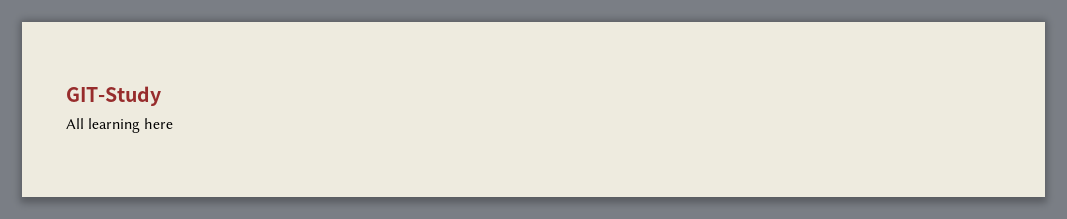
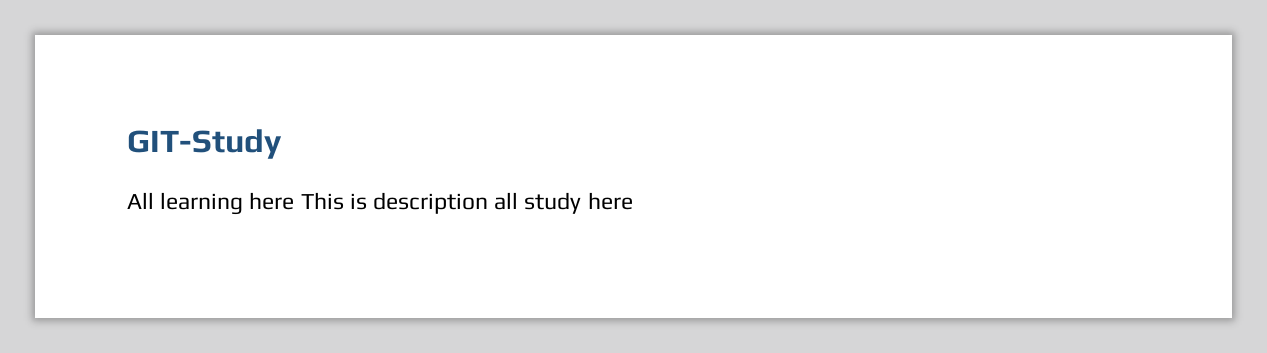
- All learning here
+ All learning here This is description all study here

